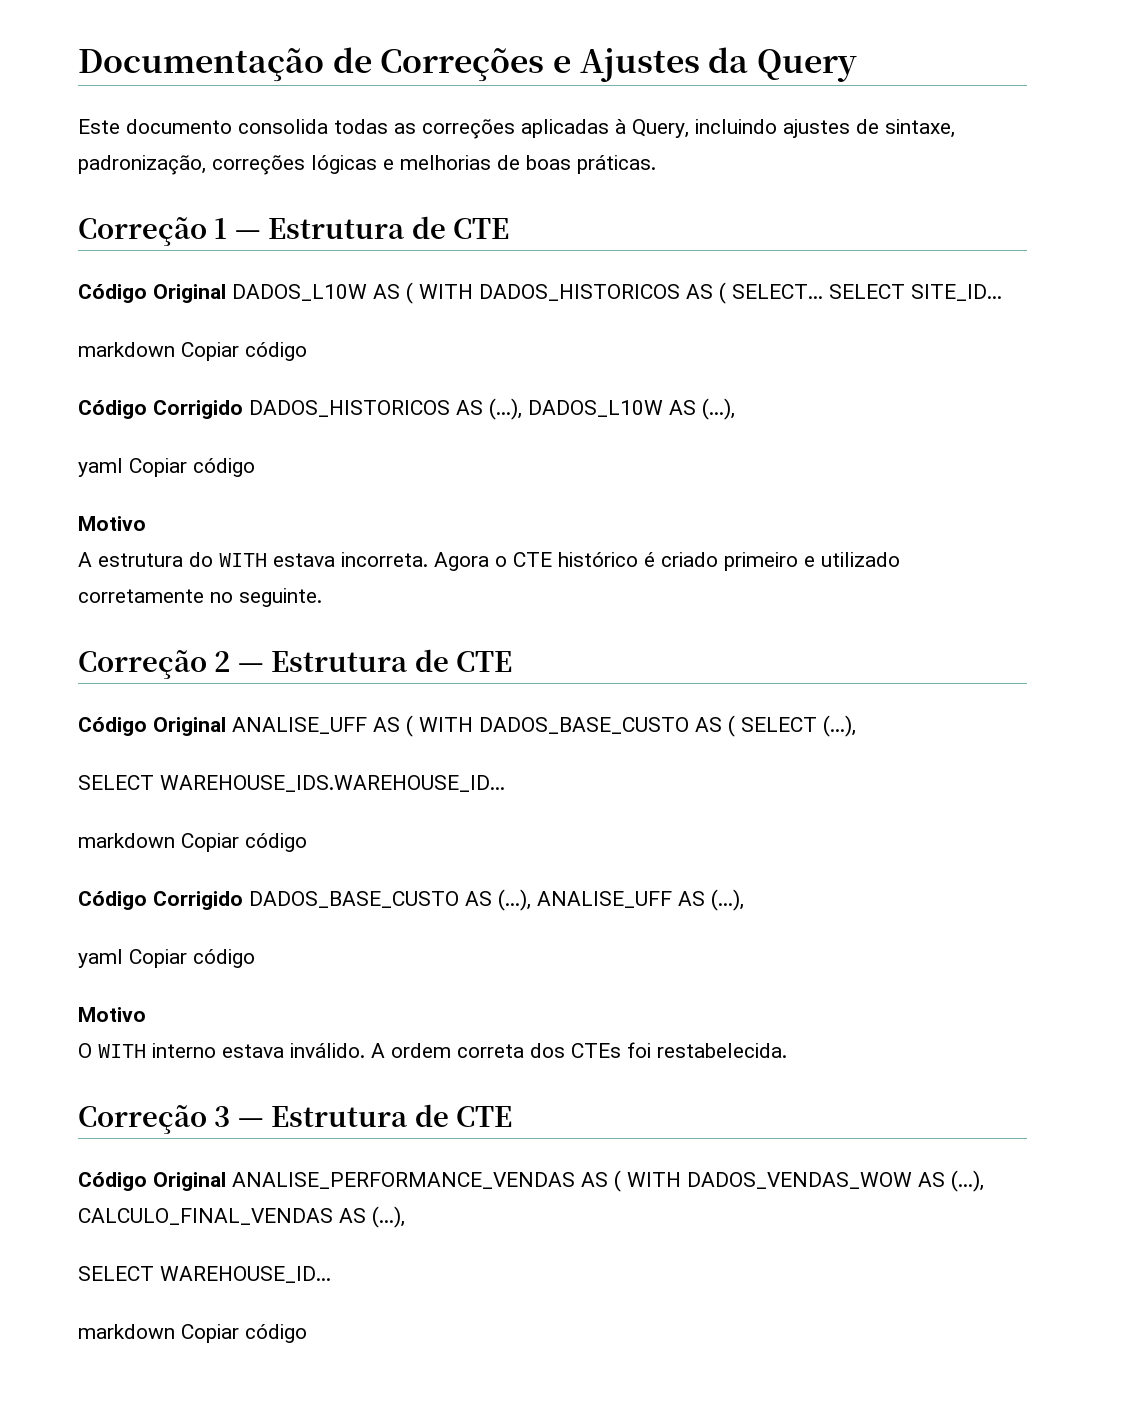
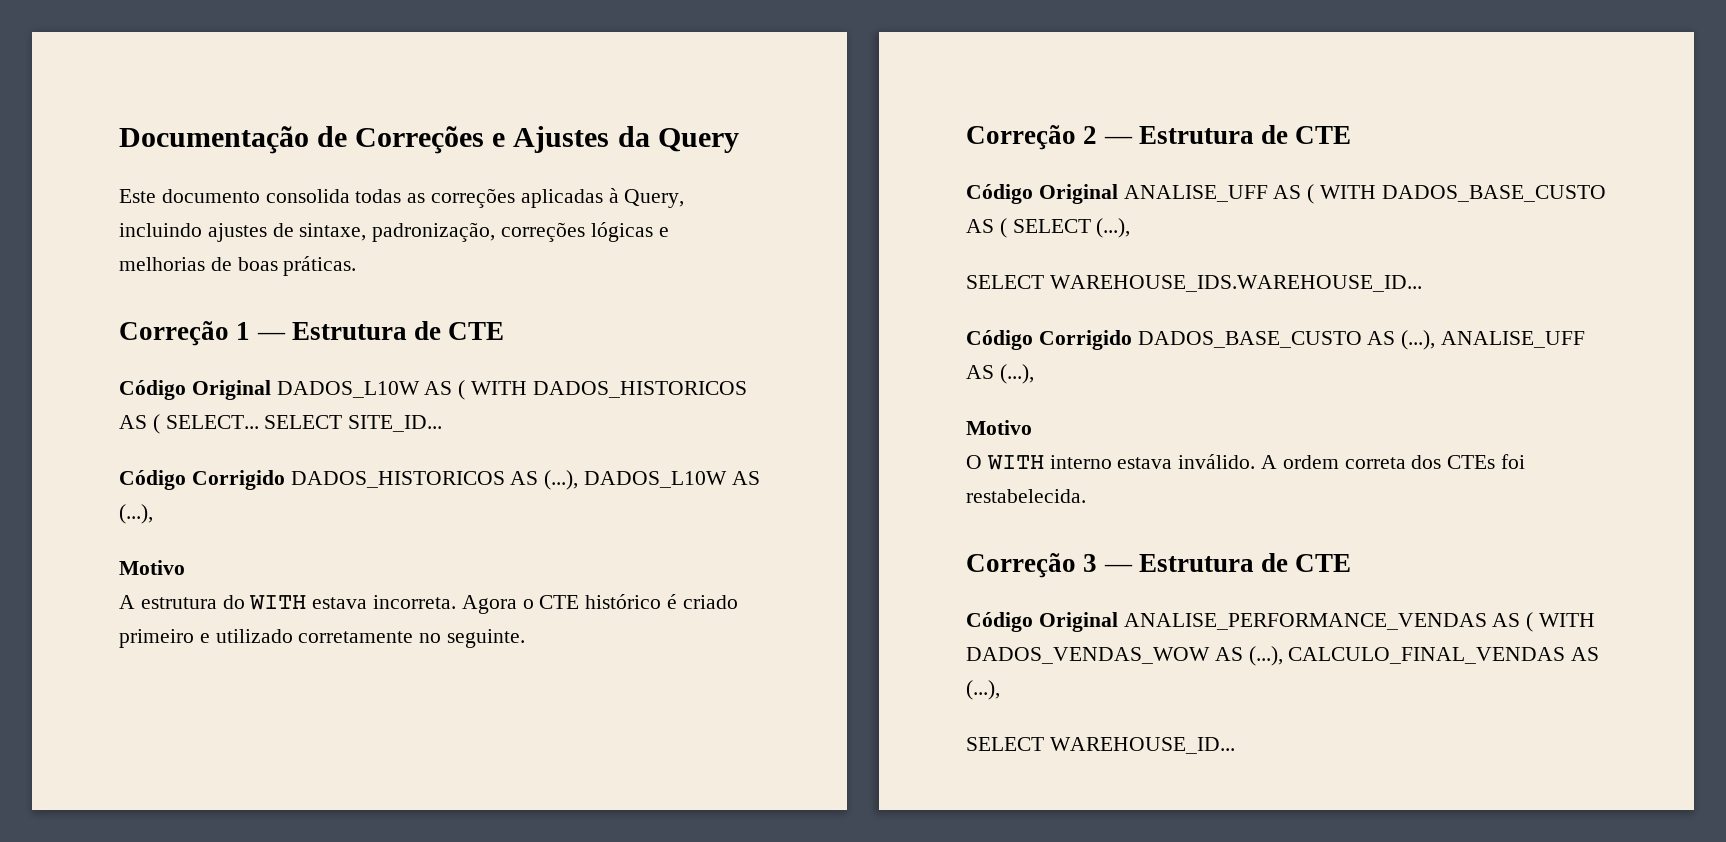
  SELECT SITE_ID...
- markdown Copiar código
  Código Corrigido DADOS_HISTORICOS AS (...), DADOS_L10W AS (...),
- yaml Copiar código
  SELECT WAREHOUSE_IDS.WAREHOUSE_ID...
- markdown Copiar código
  Código Corrigido DADOS_BASE_CUSTO AS (...), ANALISE_UFF AS (...),
- yaml Copiar código
  SELECT WAREHOUSE_ID...
- markdown Copiar código

